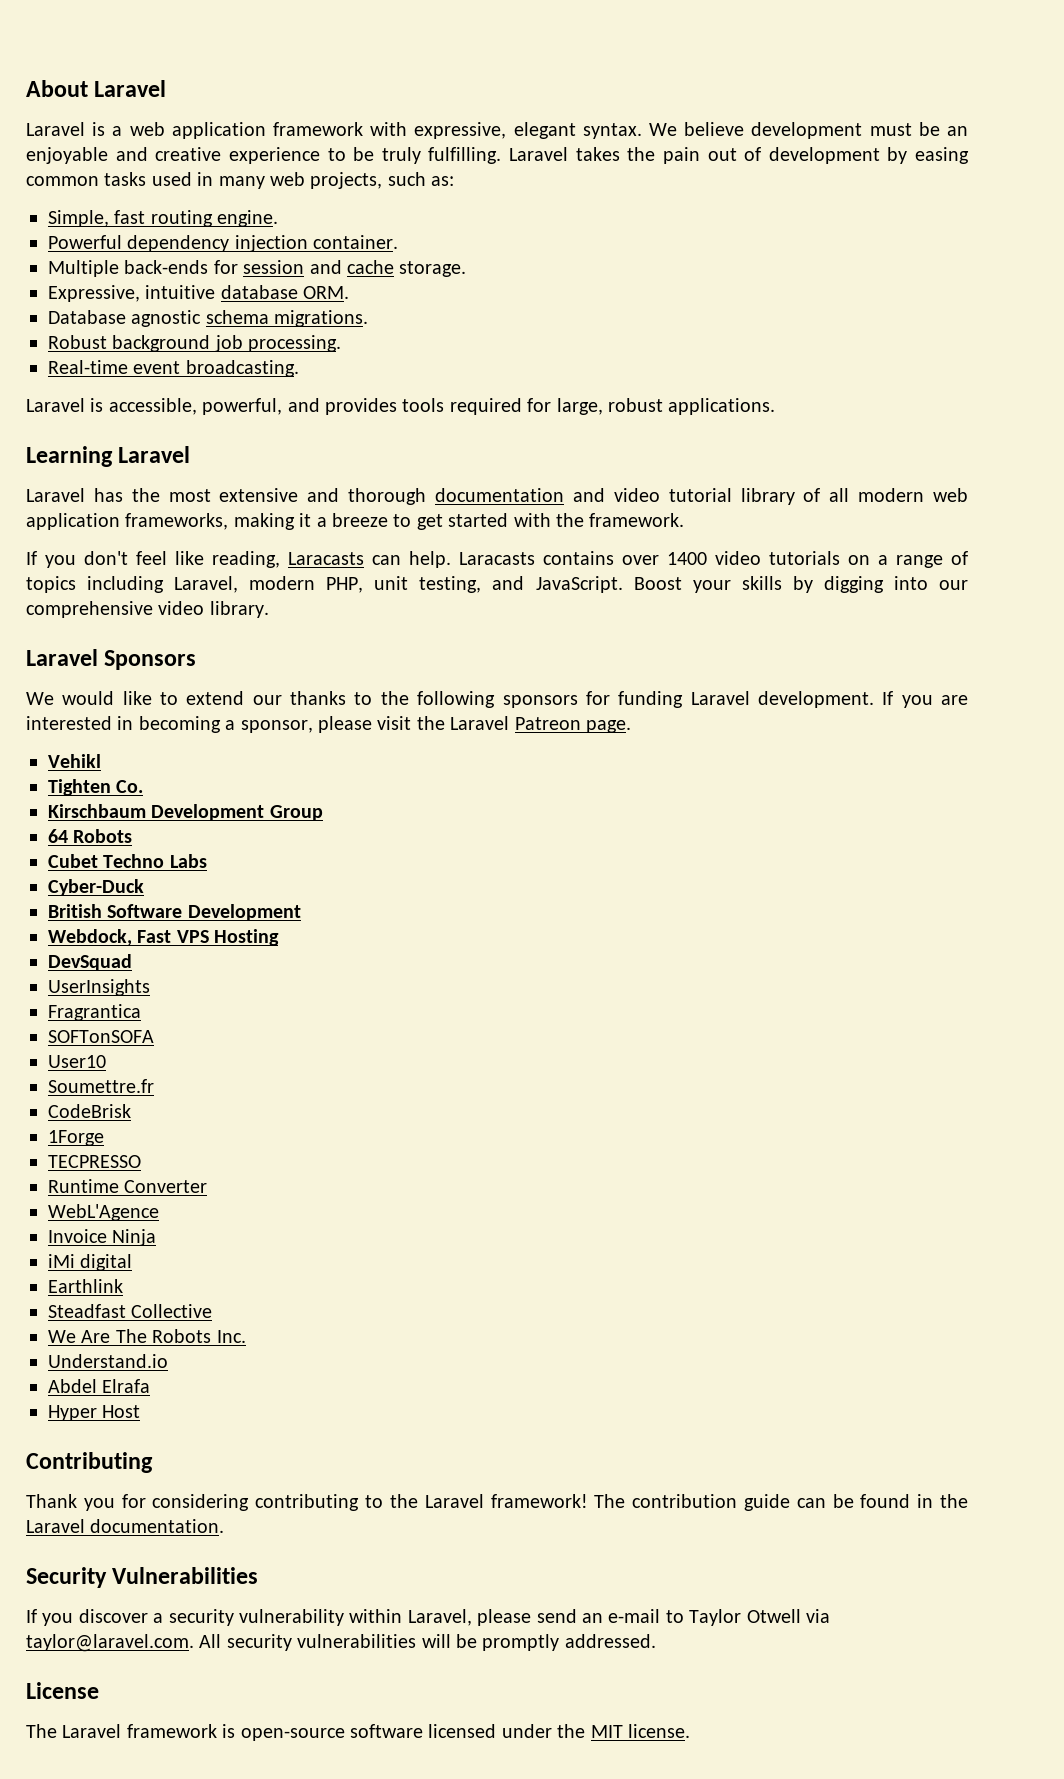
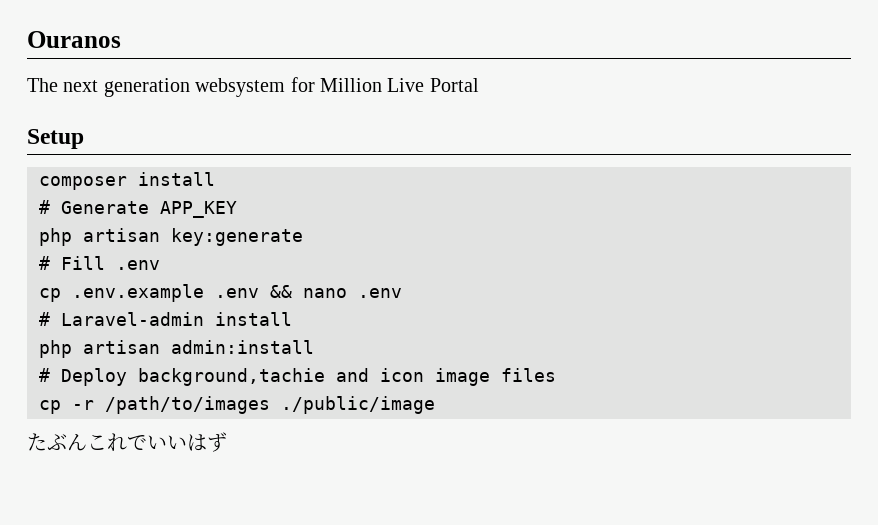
- About Laravel
- Laravel is a web application framework with expressive, elegant syntax. We believe development must be an enjoyable and creative experience to be truly fulfilling. Laravel takes the pain out of development by easing common tasks used in many web projects, such as:
- Simple, fast routing engine.
- Powerful dependency injection container.
- Multiple back-ends for session and cache storage.
- Expressive, intuitive database ORM.
- Database agnostic schema migrations.
- Robust background job processing.
- Real-time event broadcasting.
- Laravel is accessible, powerful, and provides tools required for large, robust applications.
- Learning Laravel
- Laravel has the most extensive and thorough documentation and video tutorial library of all modern web application frameworks, making it a breeze to get started with the framework.
- If you don't feel like reading, Laracasts can help. Laracasts contains over 1400 video tutorials on a range of topics including Laravel, modern PHP, unit testing, and JavaScript. Boost your skills by digging into our comprehensive video library.
- Laravel Sponsors
- We would like to extend our thanks to the following sponsors for funding Laravel development. If you are interested in becoming a sponsor, please visit the Laravel Patreon page.
- Vehikl
- Tighten Co.
- Kirschbaum Development Group
- 64 Robots
- Cubet Techno Labs
- Cyber-Duck
- British Software Development
- Webdock, Fast VPS Hosting
- DevSquad
- UserInsights
- Fragrantica
- SOFTonSOFA
- User10
- Soumettre.fr
- CodeBrisk
- 1Forge
- TECPRESSO
- Runtime Converter
- WebL'Agence
- Invoice Ninja
- iMi digital
- Earthlink
- Steadfast Collective
- We Are The Robots Inc.
- Understand.io
- Abdel Elrafa
- Hyper Host
- Contributing
- Thank you for considering contributing to the Laravel framework! The contribution guide can be found in the Laravel documentation.
- Security Vulnerabilities
- If you discover a security vulnerability within Laravel, please send an e-mail to Taylor Otwell via taylor@laravel.com. All security vulnerabilities will be promptly addressed.
- License
- The Laravel framework is open-source software licensed under the MIT license.
+ Ouranos
+ The next generation websystem for Million Live Portal
+ Setup
+ composer install
+ # Generate APP_KEY
+ php artisan key:generate
+ # Fill .env
+ cp .env.example .env && nano .env
+ # Laravel-admin install
+ php artisan admin:install
+ # Deploy background,tachie and icon image files
+ cp -r /path/to/images ./public/image
+ たぶんこれでいいはず

